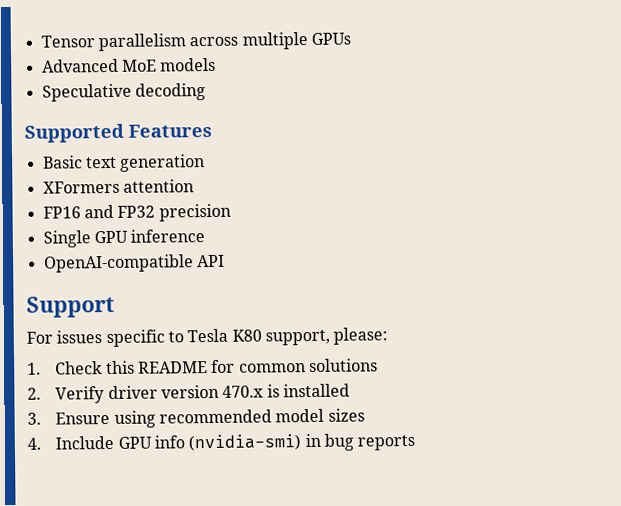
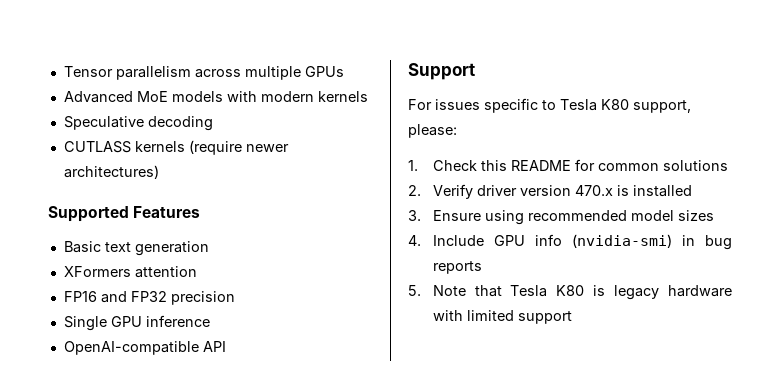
- Advanced MoE models
+ Advanced MoE models with modern kernels
+ CUTLASS kernels (require newer architectures)
+ 5. Note that Tesla K80 is legacy hardware with limited support

